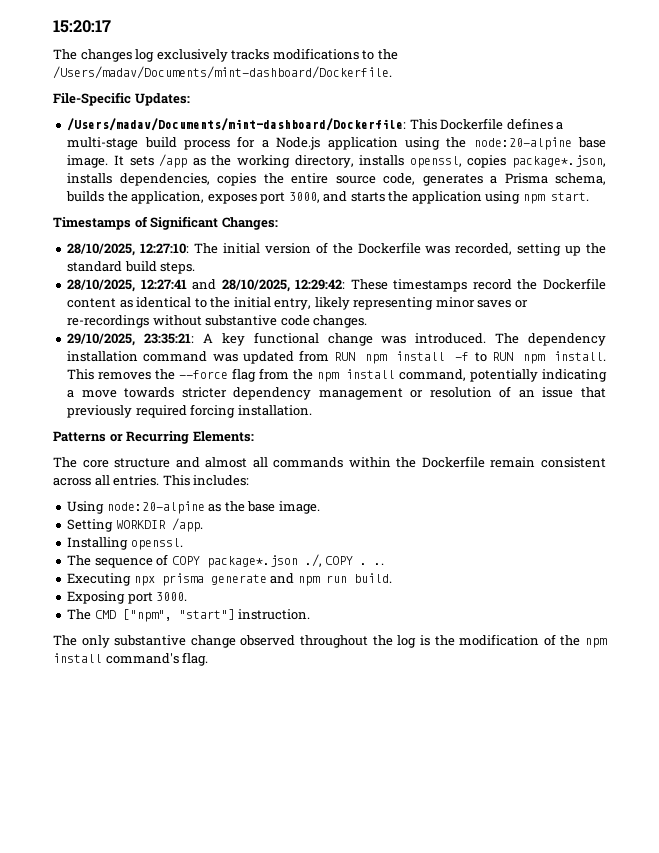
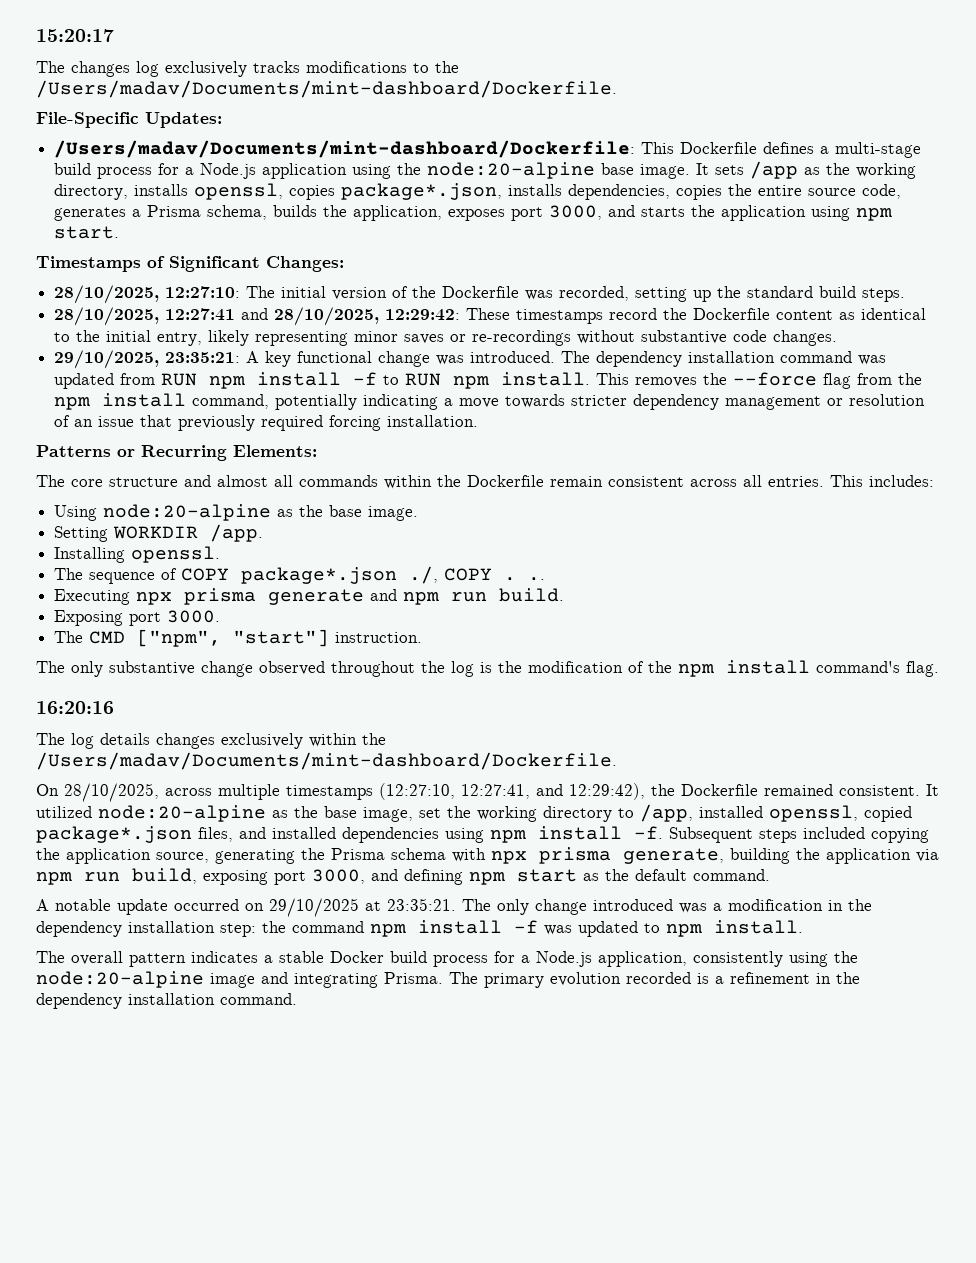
+ 16:20:16
+ The log details changes exclusively within the /Users/madav/Documents/mint-dashboard/Dockerfile.
+ On 28/10/2025, across multiple timestamps (12:27:10, 12:27:41, and 12:29:42), the Dockerfile remained consistent. It utilized node:20-alpine as the base image, set the working directory to /app, installed openssl, copied package*.json files, and installed dependencies using npm install -f. Subsequent steps included copying the application source, generating the Prisma schema with npx prisma generate, building the application via npm run build, exposing port 3000, and defining npm start as the default command.
+ A notable update occurred on 29/10/2025 at 23:35:21. The only change introduced was a modification in the dependency installation step: the command npm install -f was updated to npm install.
+ The overall pattern indicates a stable Docker build process for a Node.js application, consistently using the node:20-alpine image and integrating Prisma. The primary evolution recorded is a refinement in the dependency installation command.

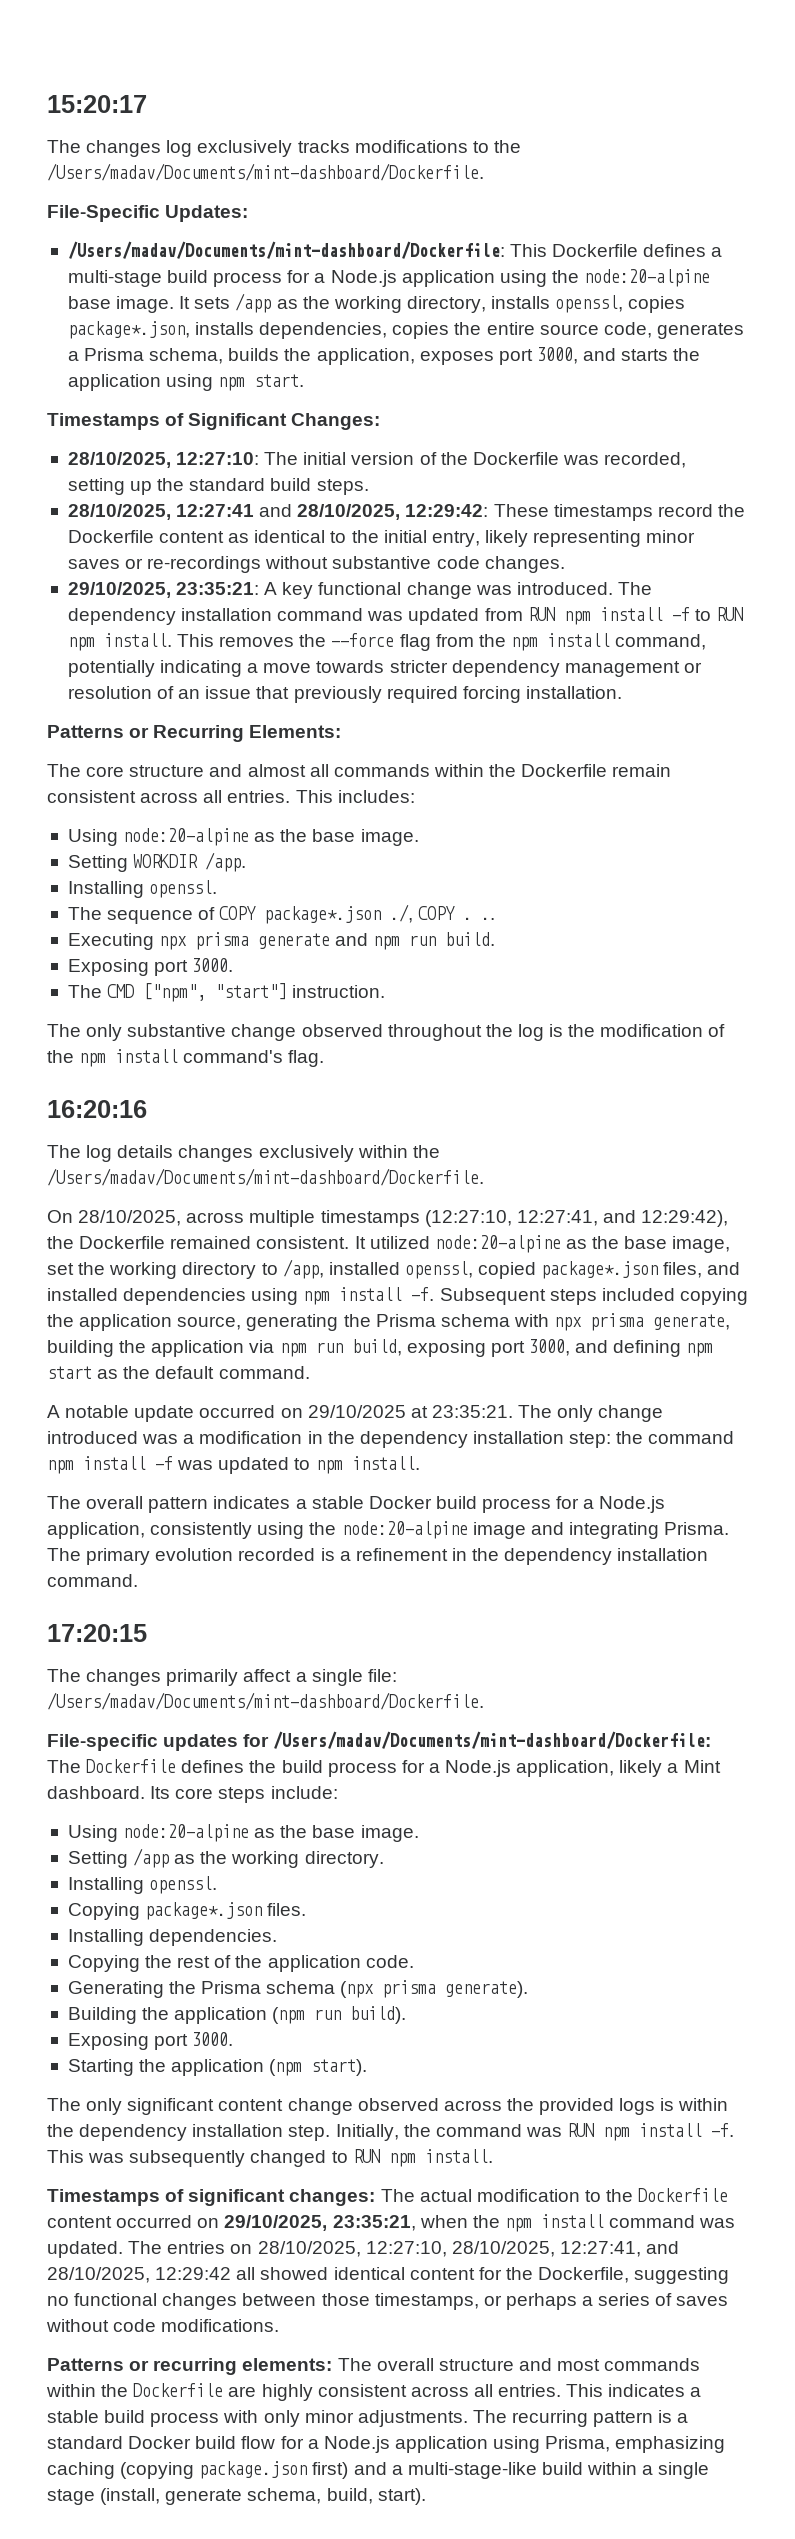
+ 17:20:15
+ The changes primarily affect a single file: /Users/madav/Documents/mint-dashboard/Dockerfile.
+ File-specific updates for /Users/madav/Documents/mint-dashboard/Dockerfile: The Dockerfile defines the build process for a Node.js application, likely a Mint dashboard. Its core steps include:
+ Using node:20-alpine as the base image.
+ Setting /app as the working directory.
+ Installing openssl.
+ Copying package*.json files.
+ Installing dependencies.
+ Copying the rest of the application code.
+ Generating the Prisma schema (npx prisma generate).
+ Building the application (npm run build).
+ Exposing port 3000.
+ Starting the application (npm start).
+ The only significant content change observed across the provided logs is within the dependency installation step. Initially, the command was RUN npm install -f. This was subsequently changed to RUN npm install.
+ Timestamps of significant changes: The actual modification to the Dockerfile content occurred on 29/10/2025, 23:35:21, when the npm install command was updated. The entries on 28/10/2025, 12:27:10, 28/10/2025, 12:27:41, and 28/10/2025, 12:29:42 all showed identical content for the Dockerfile, suggesting no functional changes between those timestamps, or perhaps a series of saves without code modifications.
+ Patterns or recurring elements: The overall structure and most commands within the Dockerfile are highly consistent across all entries. This indicates a stable build process with only minor adjustments. The recurring pattern is a standard Docker build flow for a Node.js application using Prisma, emphasizing caching (copying package.json first) and a multi-stage-like build within a single stage (install, generate schema, build, start).

